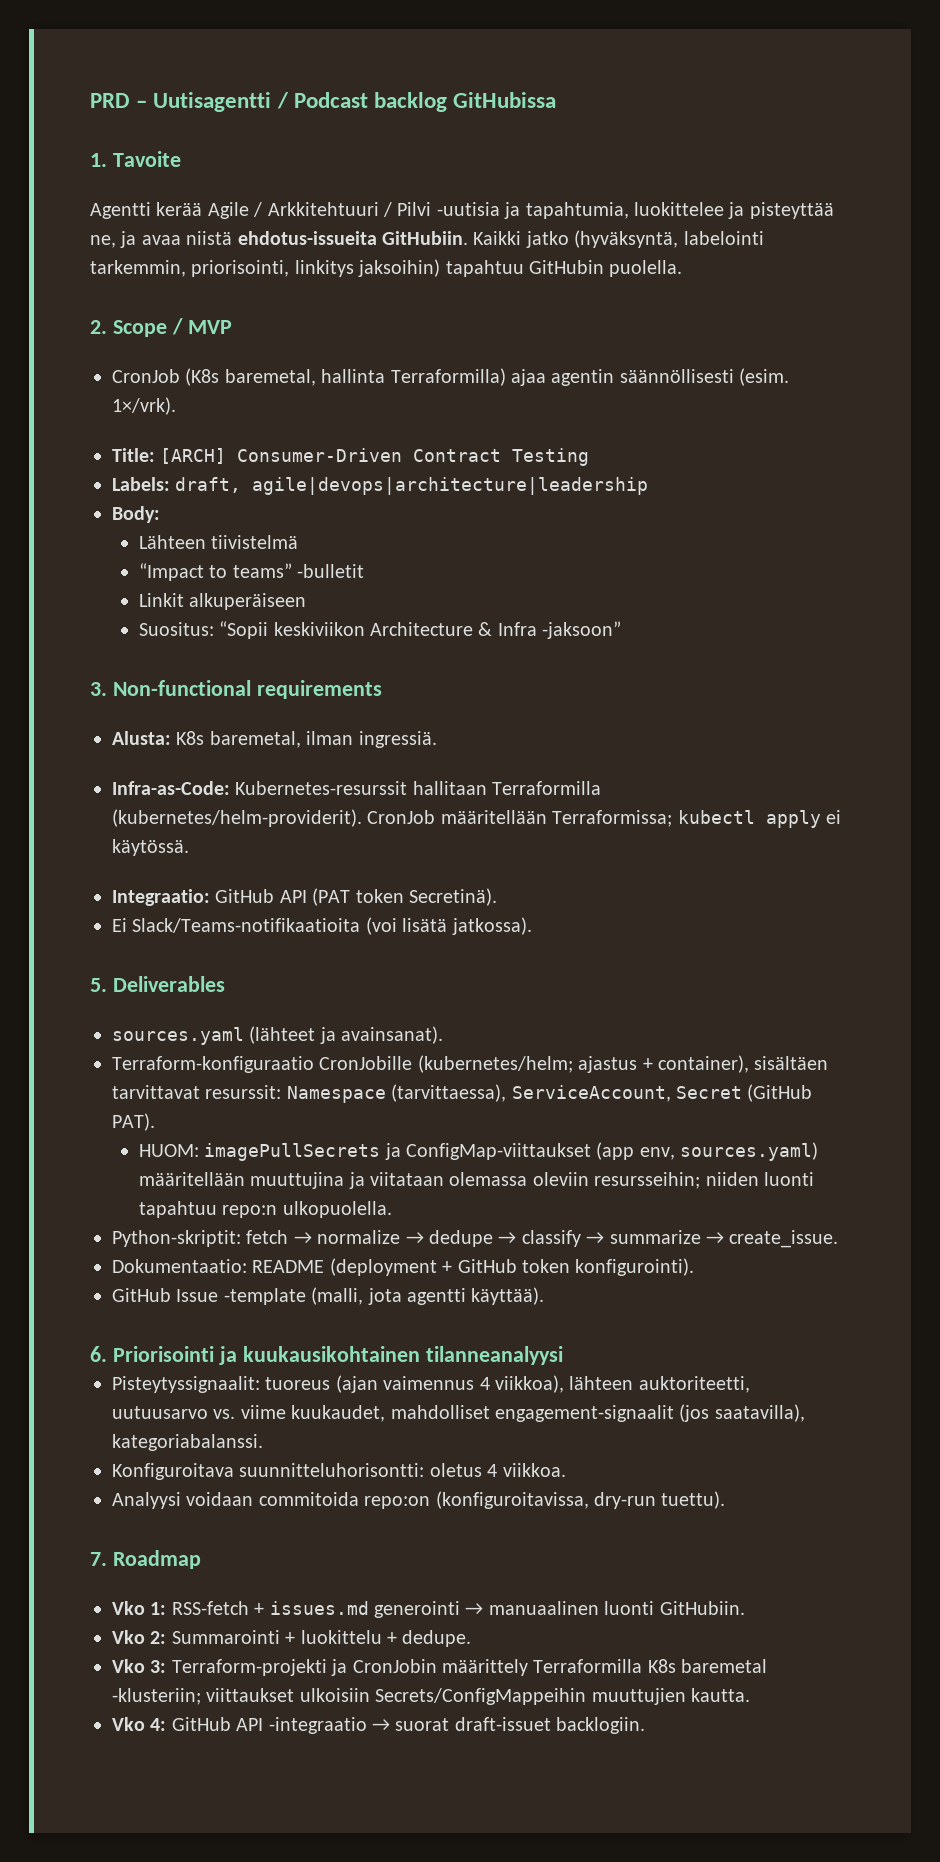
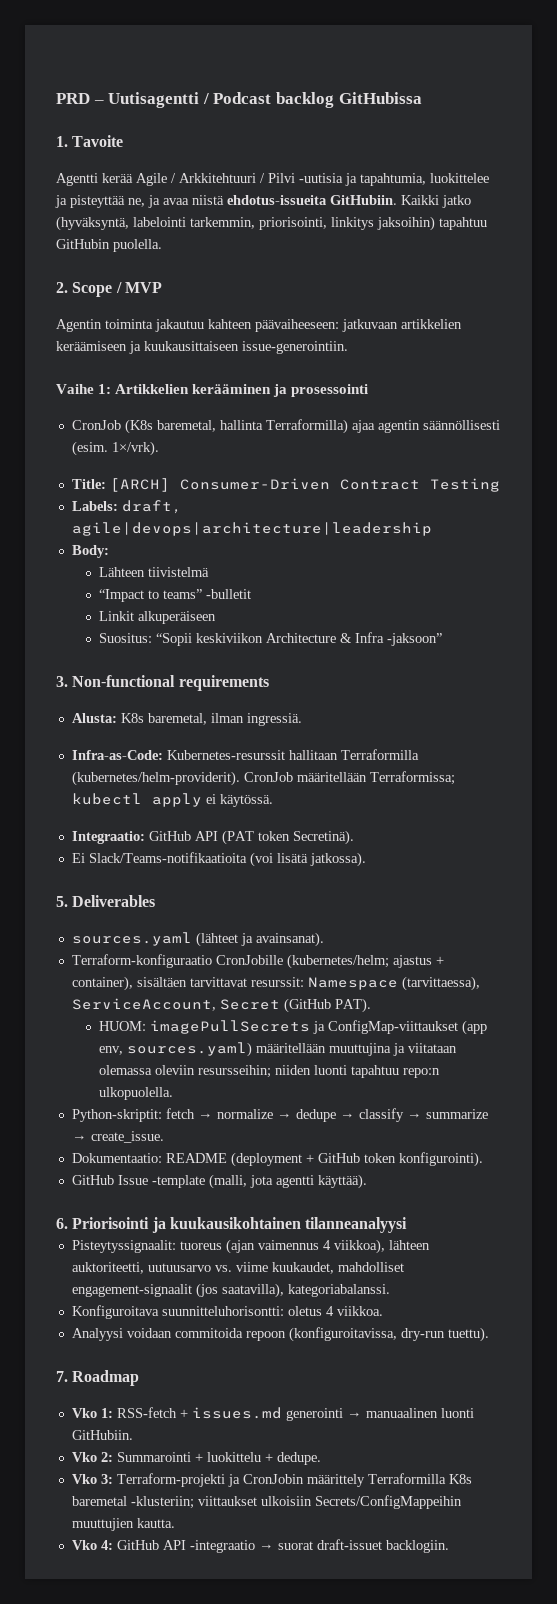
+ Agentin toiminta jakautuu kahteen päävaiheeseen: jatkuvaan artikkelien keräämiseen ja kuukausittaiseen issue-generointiin.
+ Vaihe 1: Artikkelien kerääminen ja prosessointi
- Analyysi voidaan commitoida repo:on (konfiguroitavissa, dry-run tuettu).
+ Analyysi voidaan commitoida repoon (konfiguroitavissa, dry-run tuettu).

